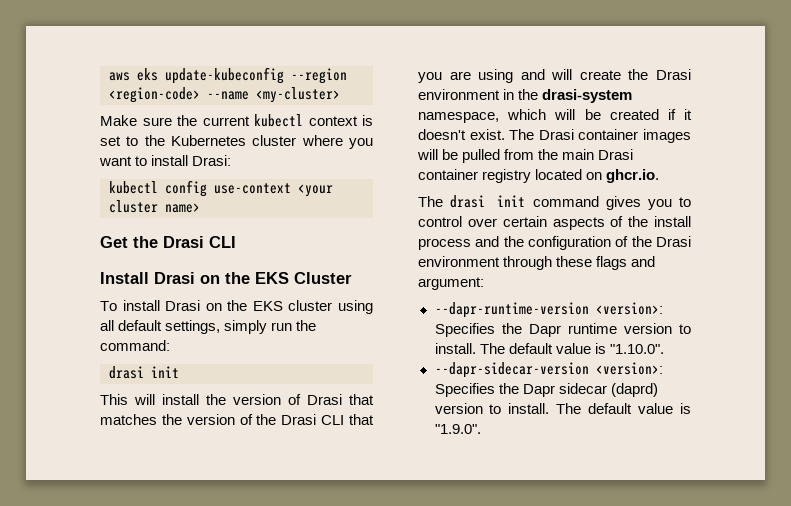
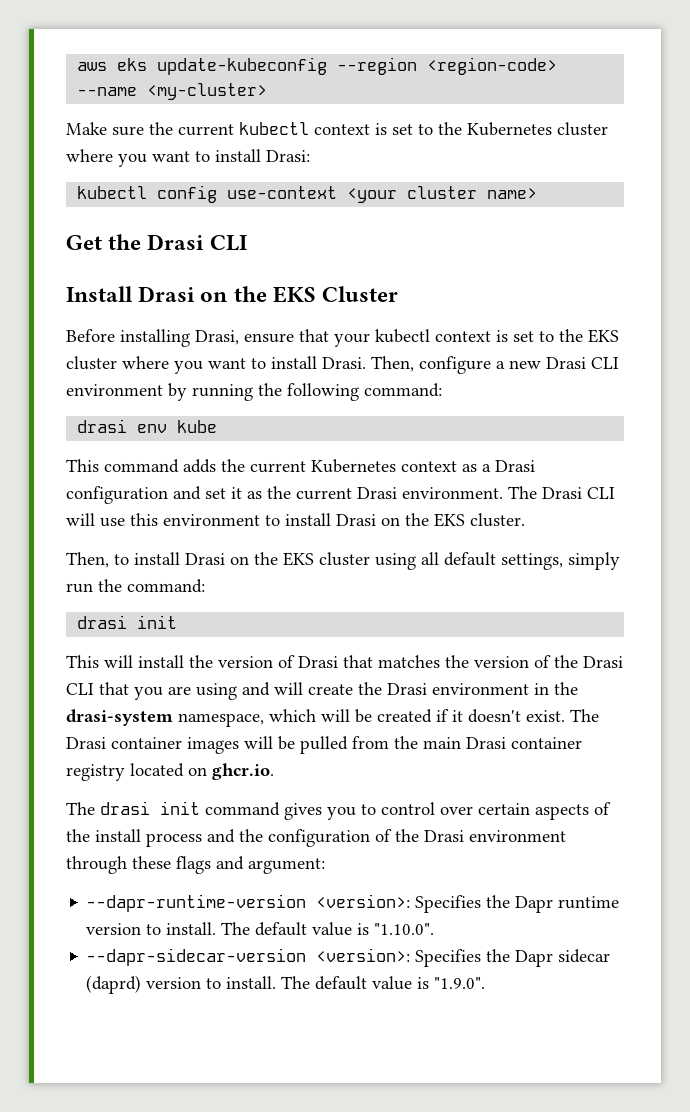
- To install Drasi on the EKS cluster using all default settings, simply run the command:
+ Before installing Drasi, ensure that your kubectl context is set to the EKS cluster where you want to install Drasi. Then, configure a new Drasi CLI environment by running the following command:
+ drasi env kube
+ This command adds the current Kubernetes context as a Drasi configuration and set it as the current Drasi environment. The Drasi CLI will use this environment to install Drasi on the EKS cluster.
+ Then, to install Drasi on the EKS cluster using all default settings, simply run the command:

